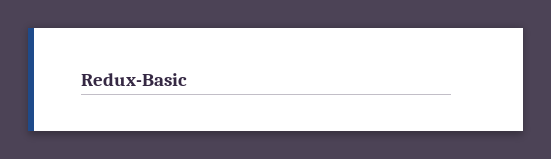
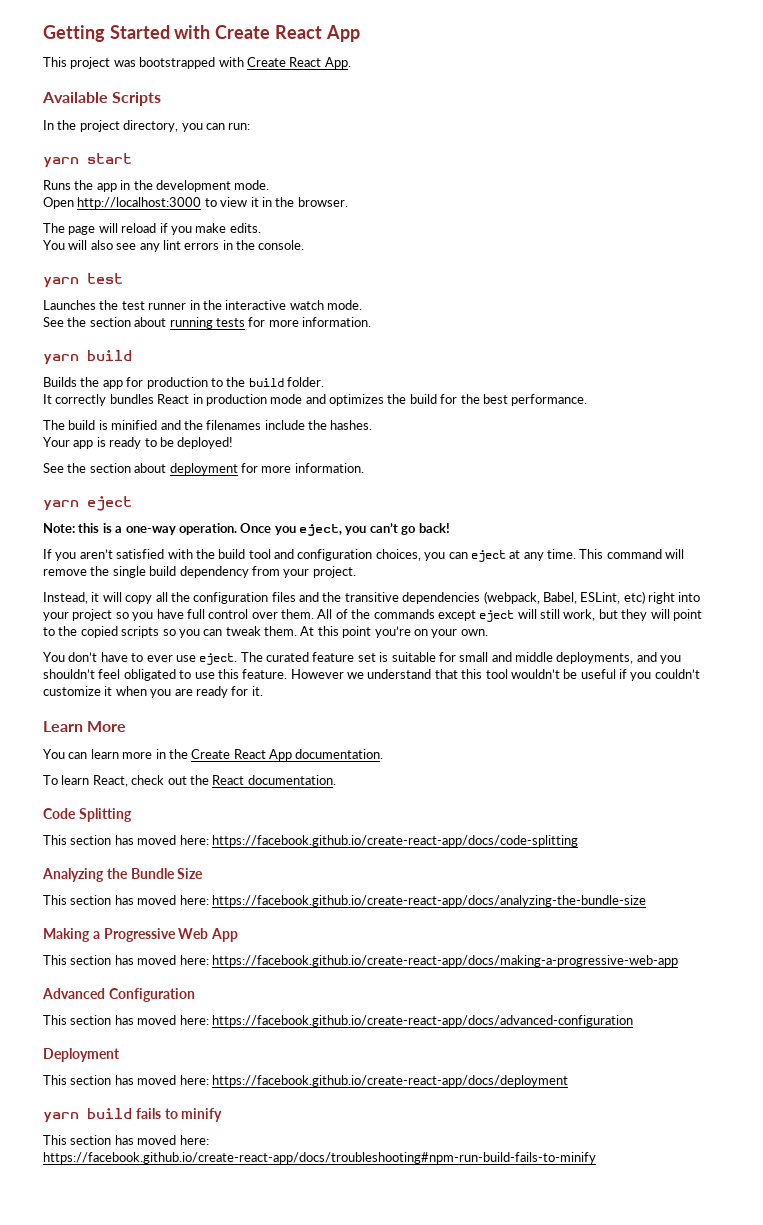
- Redux-Basic
+ Getting Started with Create React App
+ This project was bootstrapped with Create React App.
+ Available Scripts
+ In the project directory, you can run:
+ yarn start
+ Runs the app in the development mode.
+ Open http://localhost:3000 to view it in the browser.
+ The page will reload if you make edits.
+ You will also see any lint errors in the console.
+ yarn test
+ Launches the test runner in the interactive watch mode.
+ See the section about running tests for more information.
+ yarn build
+ Builds the app for production to the build folder.
+ It correctly bundles React in production mode and optimizes the build for the best performance.
+ The build is minified and the filenames include the hashes.
+ Your app is ready to be deployed!
+ See the section about deployment for more information.
+ yarn eject
+ Note: this is a one-way operation. Once you eject, you can’t go back!
+ If you aren’t satisfied with the build tool and configuration choices, you can eject at any time. This command will remove the single build dependency from your project.
+ Instead, it will copy all the configuration files and the transitive dependencies (webpack, Babel, ESLint, etc) right into your project so you have full control over them. All of the commands except eject will still work, but they will point to the copied scripts so you can tweak them. At this point you’re on your own.
+ You don’t have to ever use eject. The curated feature set is suitable for small and middle deployments, and you shouldn’t feel obligated to use this feature. However we understand that this tool wouldn’t be useful if you couldn’t customize it when you are ready for it.
+ Learn More
+ You can learn more in the Create React App documentation.
+ To learn React, check out the React documentation.
+ Code Splitting
+ This section has moved here: https://facebook.github.io/create-react-app/docs/code-splitting
+ Analyzing the Bundle Size
+ This section has moved here: https://facebook.github.io/create-react-app/docs/analyzing-the-bundle-size
+ Making a Progressive Web App
+ This section has moved here: https://facebook.github.io/create-react-app/docs/making-a-progressive-web-app
+ Advanced Configuration
+ This section has moved here: https://facebook.github.io/create-react-app/docs/advanced-configuration
+ Deployment
+ This section has moved here: https://facebook.github.io/create-react-app/docs/deployment
+ yarn build fails to minify
+ This section has moved here: https://facebook.github.io/create-react-app/docs/troubleshooting#npm-run-build-fails-to-minify

